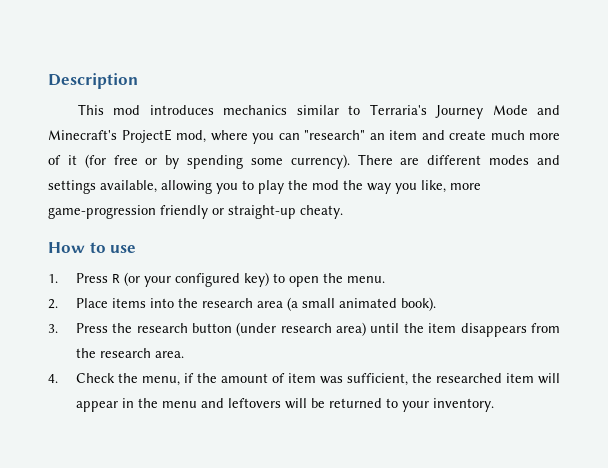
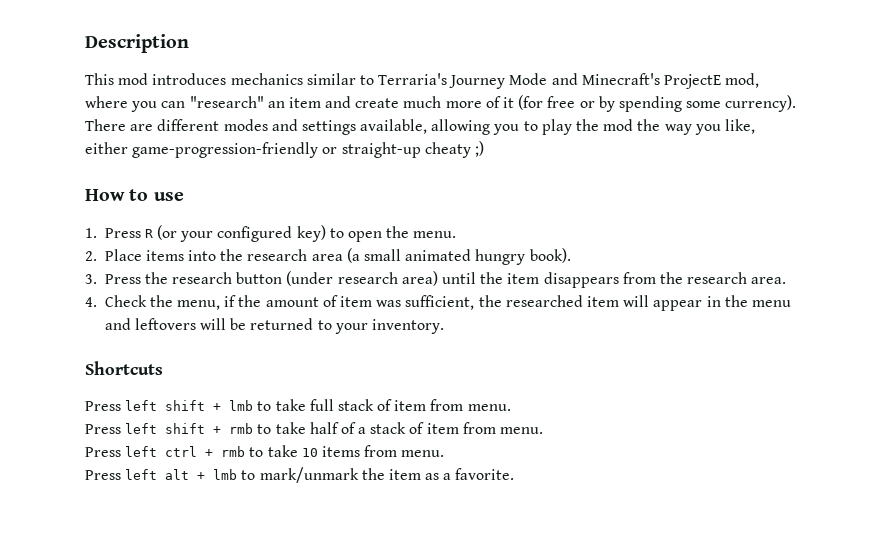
- There are different modes and settings available, allowing you to play the mod the way you like, more game-progression friendly or straight-up cheaty.
+ There are different modes and settings available, allowing you to play the mod the way you like, either game-progression-friendly or straight-up cheaty ;)
- 2. Place items into the research area (a small animated book).
+ 2. Place items into the research area (a small animated hungry book).
+ Shortcuts
+ Press left shift + lmb to take full stack of item from menu.
+ Press left shift + rmb to take half of a stack of item from menu.
+ Press left ctrl + rmb to take 10 items from menu.
+ Press left alt + lmb to mark/unmark the item as a favorite.

